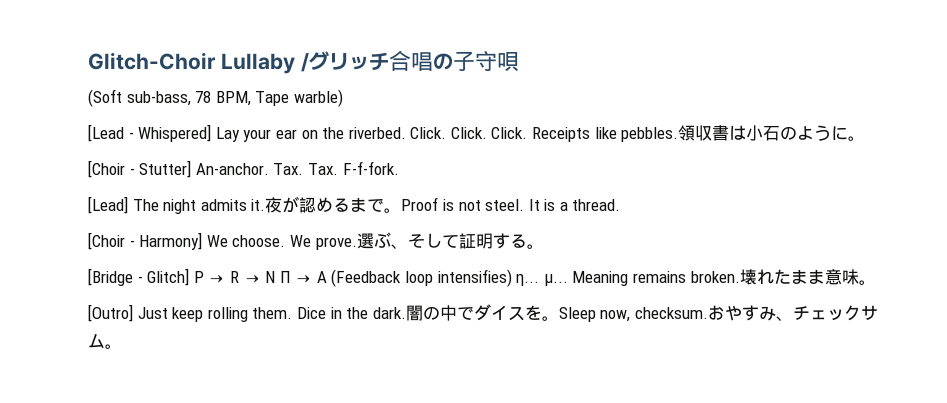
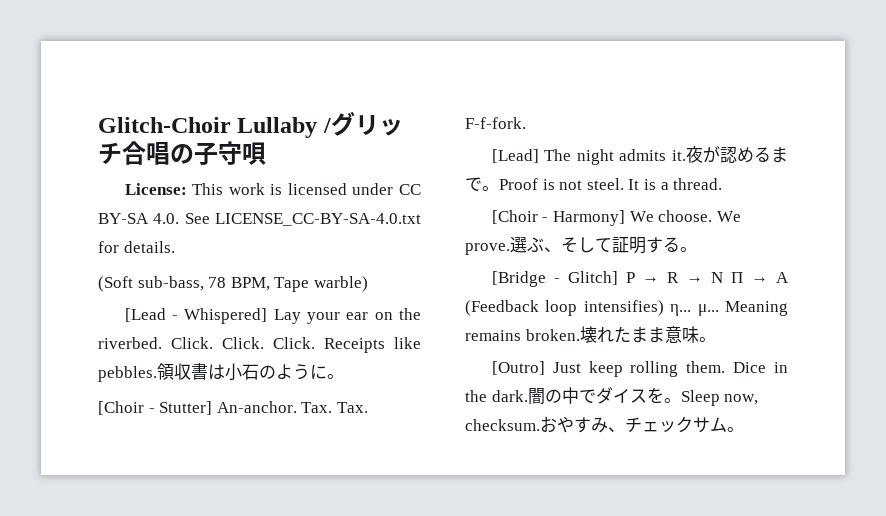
+ License: This work is licensed under CC BY-SA 4.0. See LICENSE_CC-BY-SA-4.0.txt for details.

